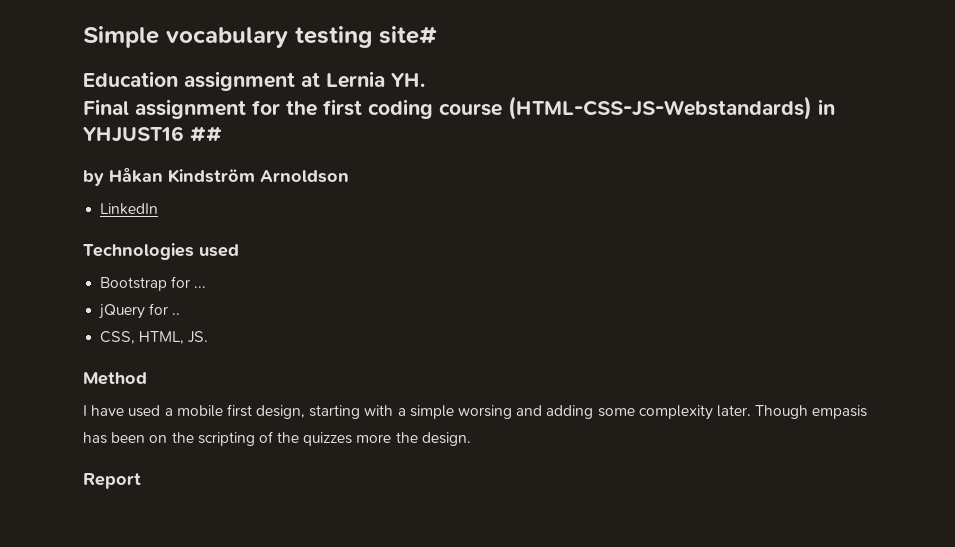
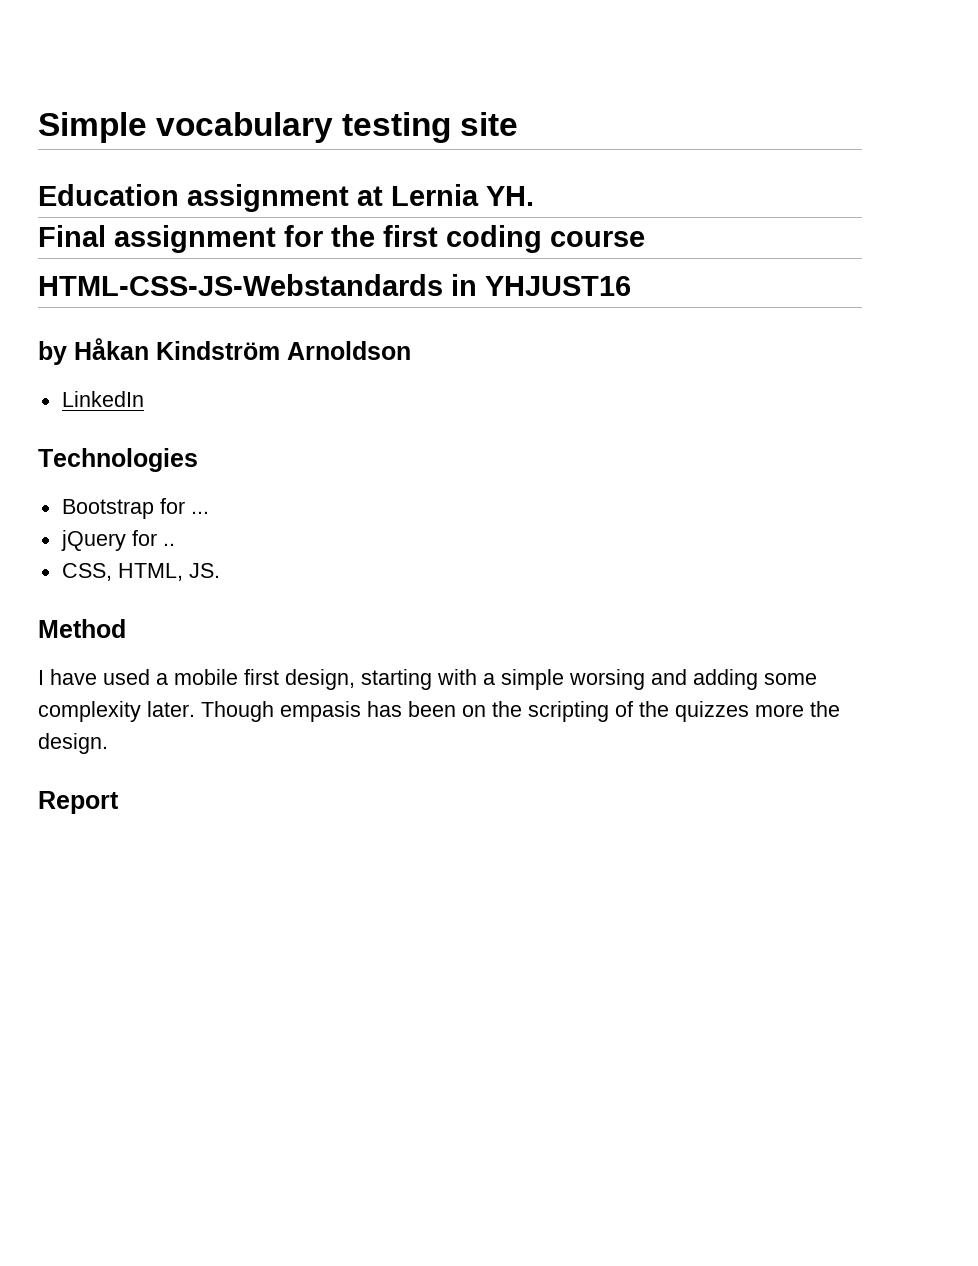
- Simple vocabulary testing site#
+ Simple vocabulary testing site
- Final assignment for the first coding course (HTML-CSS-JS-Webstandards) in YHJUST16 ##
+ Final assignment for the first coding course
+ HTML-CSS-JS-Webstandards in YHJUST16
- Technologies used
+ Technologies

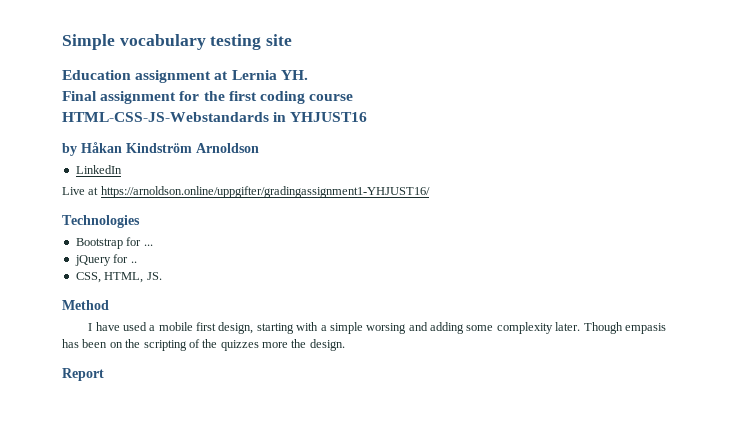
+ Live at https://arnoldson.online/uppgifter/gradingassignment1-YHJUST16/

